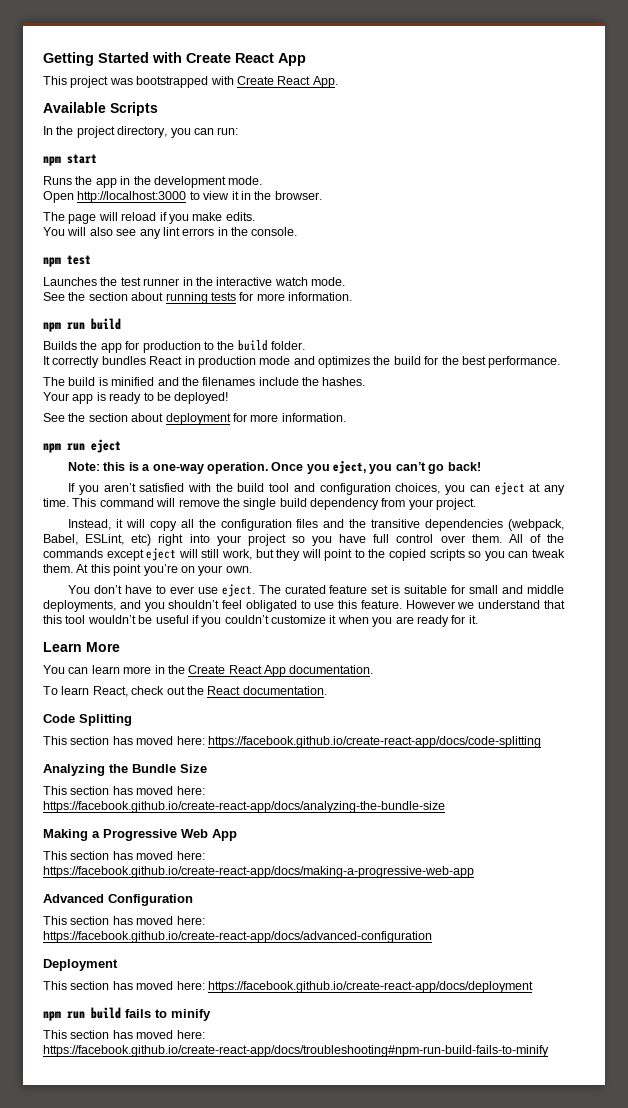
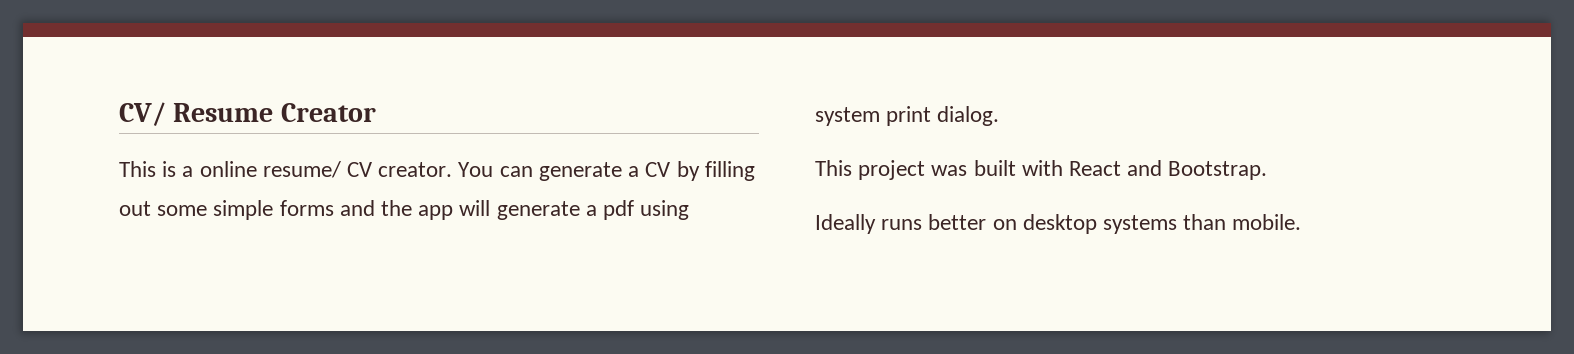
- Getting Started with Create React App
- This project was bootstrapped with Create React App.
- Available Scripts
- In the project directory, you can run:
- npm start
- Runs the app in the development mode.
- Open http://localhost:3000 to view it in the browser.
- The page will reload if you make edits.
- You will also see any lint errors in the console.
- npm test
- Launches the test runner in the interactive watch mode.
- See the section about running tests for more information.
- npm run build
- Builds the app for production to the build folder.
- It correctly bundles React in production mode and optimizes the build for the best performance.
- The build is minified and the filenames include the hashes.
- Your app is ready to be deployed!
- See the section about deployment for more information.
- npm run eject
- Note: this is a one-way operation. Once you eject, you can’t go back!
- If you aren’t satisfied with the build tool and configuration choices, you can eject at any time. This command will remove the single build dependency from your project.
- Instead, it will copy all the configuration files and the transitive dependencies (webpack, Babel, ESLint, etc) right into your project so you have full control over them. All of the commands except eject will still work, but they will point to the copied scripts so you can tweak them. At this point you’re on your own.
- You don’t have to ever use eject. The curated feature set is suitable for small and middle deployments, and you shouldn’t feel obligated to use this feature. However we understand that this tool wouldn’t be useful if you couldn’t customize it when you are ready for it.
- Learn More
- You can learn more in the Create React App documentation.
- To learn React, check out the React documentation.
- Code Splitting
- This section has moved here: https://facebook.github.io/create-react-app/docs/code-splitting
- Analyzing the Bundle Size
- This section has moved here: https://facebook.github.io/create-react-app/docs/analyzing-the-bundle-size
- Making a Progressive Web App
- This section has moved here: https://facebook.github.io/create-react-app/docs/making-a-progressive-web-app
- Advanced Configuration
- This section has moved here: https://facebook.github.io/create-react-app/docs/advanced-configuration
- Deployment
- This section has moved here: https://facebook.github.io/create-react-app/docs/deployment
- npm run build fails to minify
- This section has moved here: https://facebook.github.io/create-react-app/docs/troubleshooting#npm-run-build-fails-to-minify
+ CV/ Resume Creator
+ This is a online resume/ CV creator. You can generate a CV by filling out some simple forms and the app will generate a pdf using system print dialog.
+ This project was built with React and Bootstrap.
+ Ideally runs better on desktop systems than mobile.

